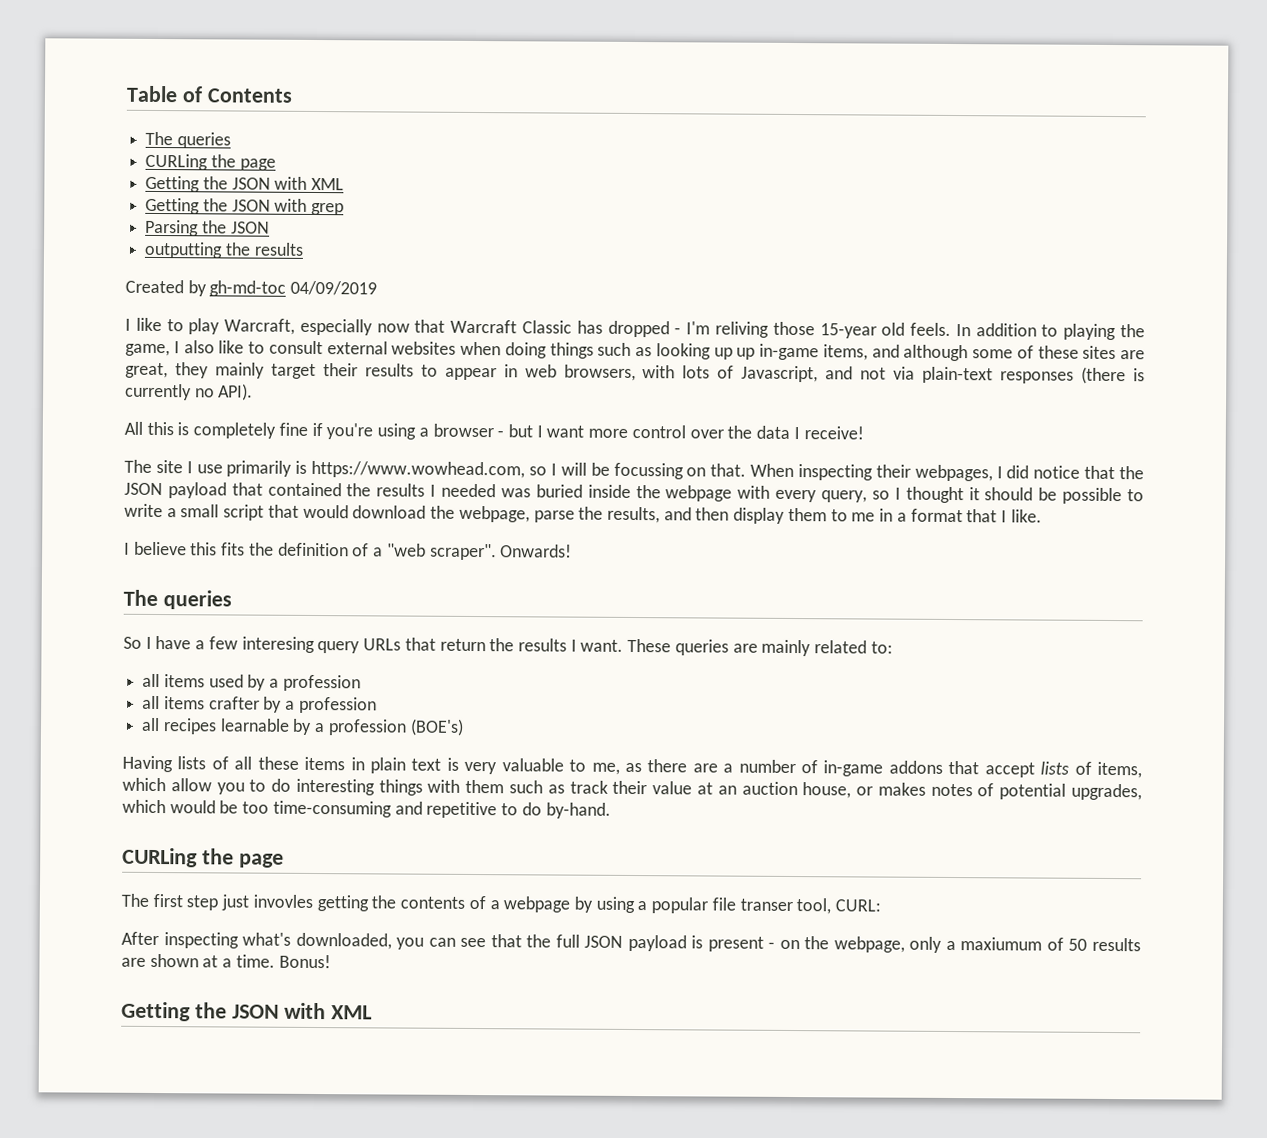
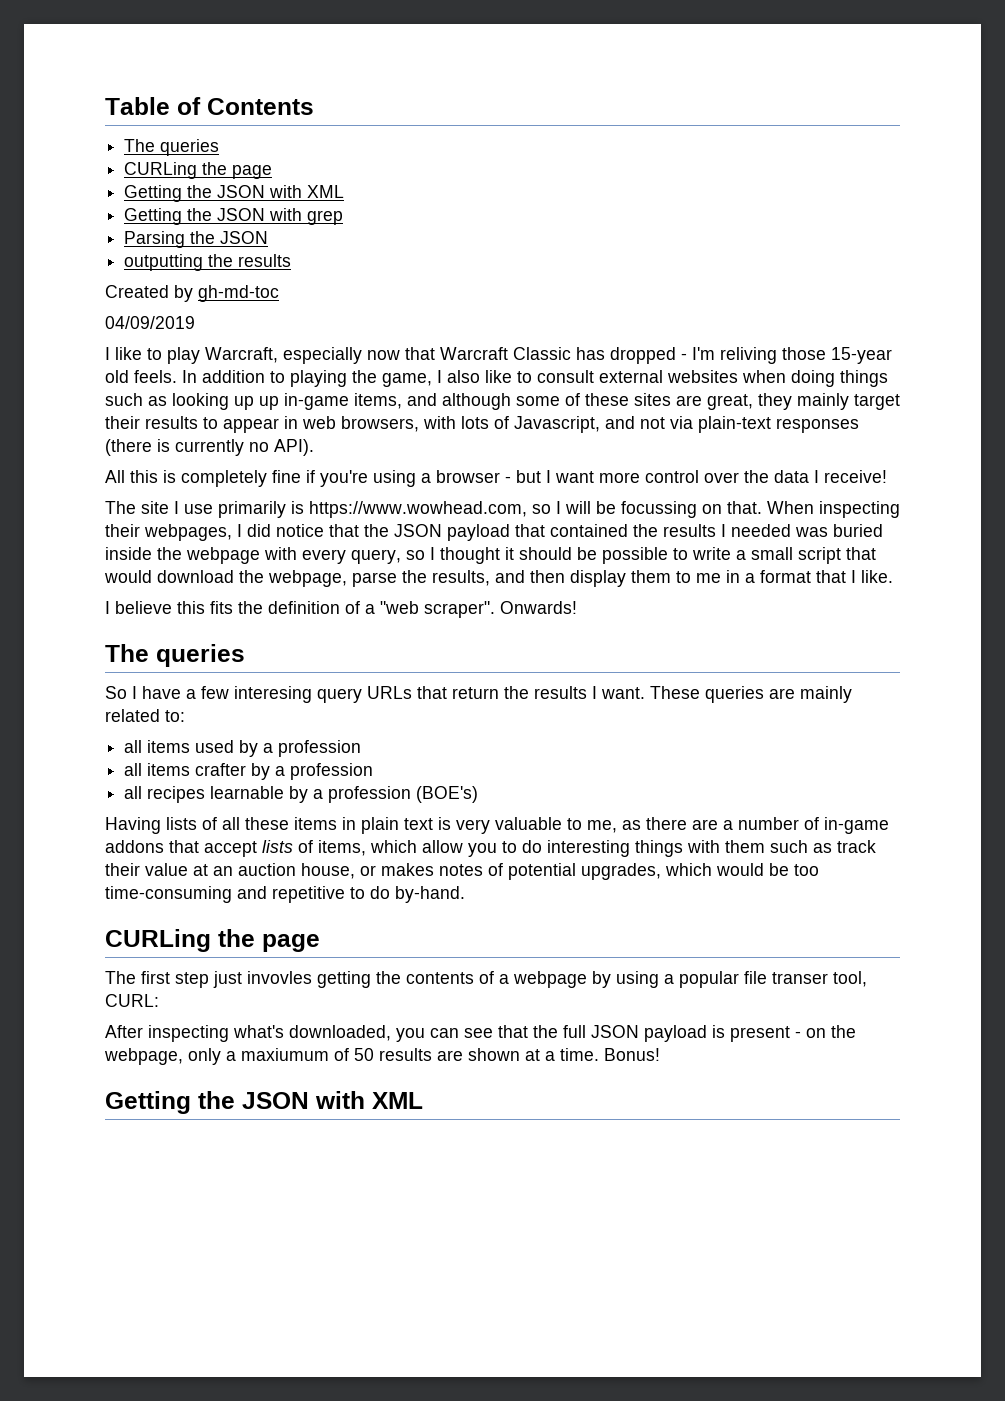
- Created by gh-md-toc 04/09/2019
+ Created by gh-md-toc
+ 04/09/2019

